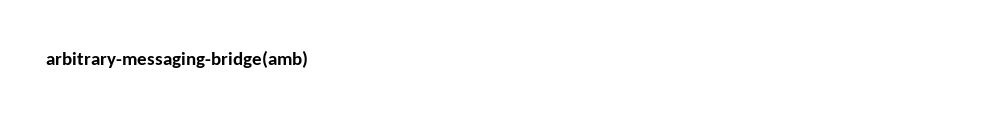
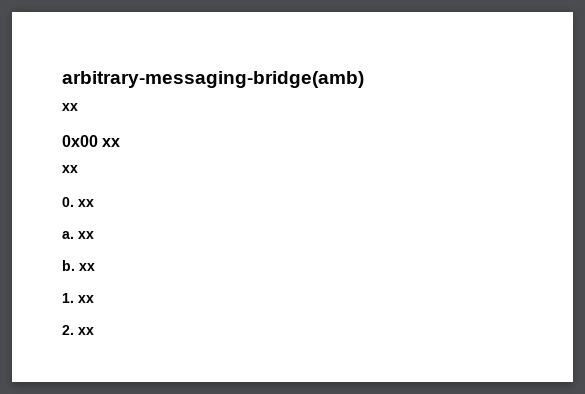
  arbitrary-messaging-bridge(amb)
+ xx
+ 0x00 xx
+ xx
+ 0. xx
+ a. xx
+ b. xx
+ 1. xx
+ 2. xx

